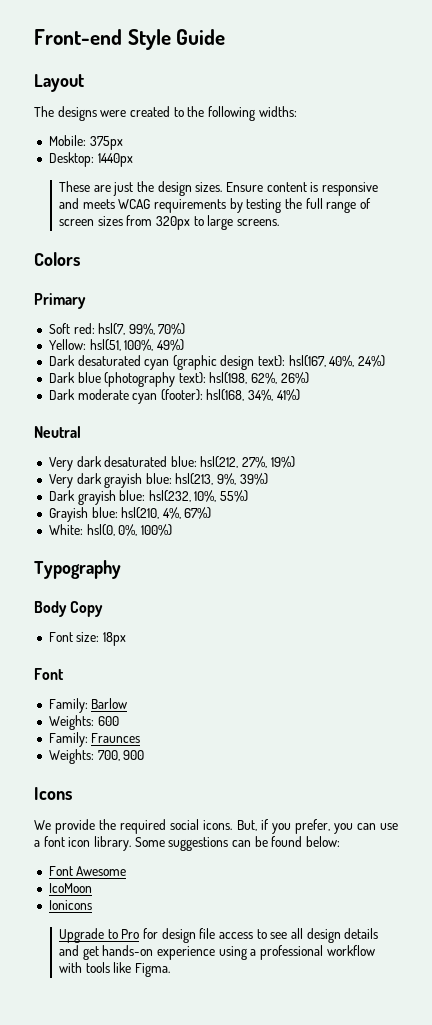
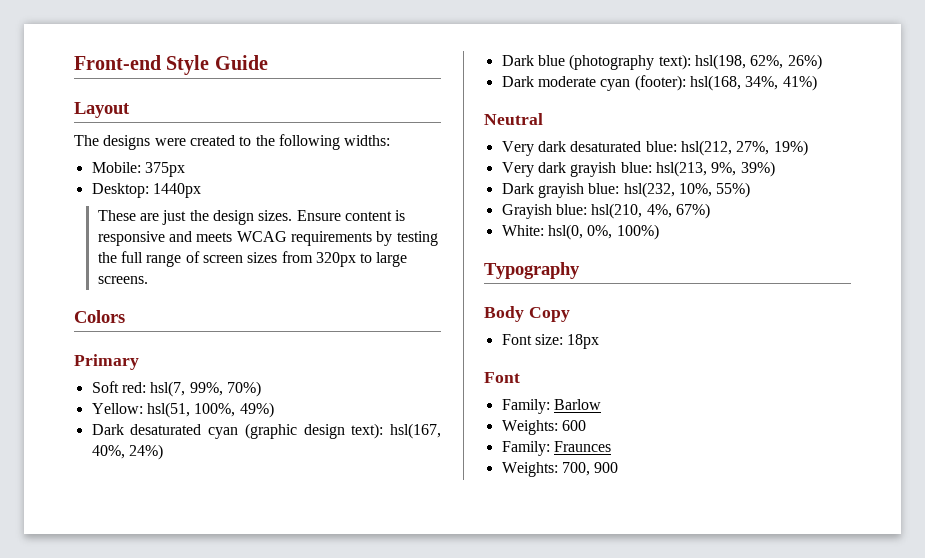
- Icons
- We provide the required social icons. But, if you prefer, you can use a font icon library. Some suggestions can be found below:
- Font Awesome
- IcoMoon
- Ionicons
- Upgrade to Pro for design file access to see all design details and get hands-on experience using a professional workflow with tools like Figma.

